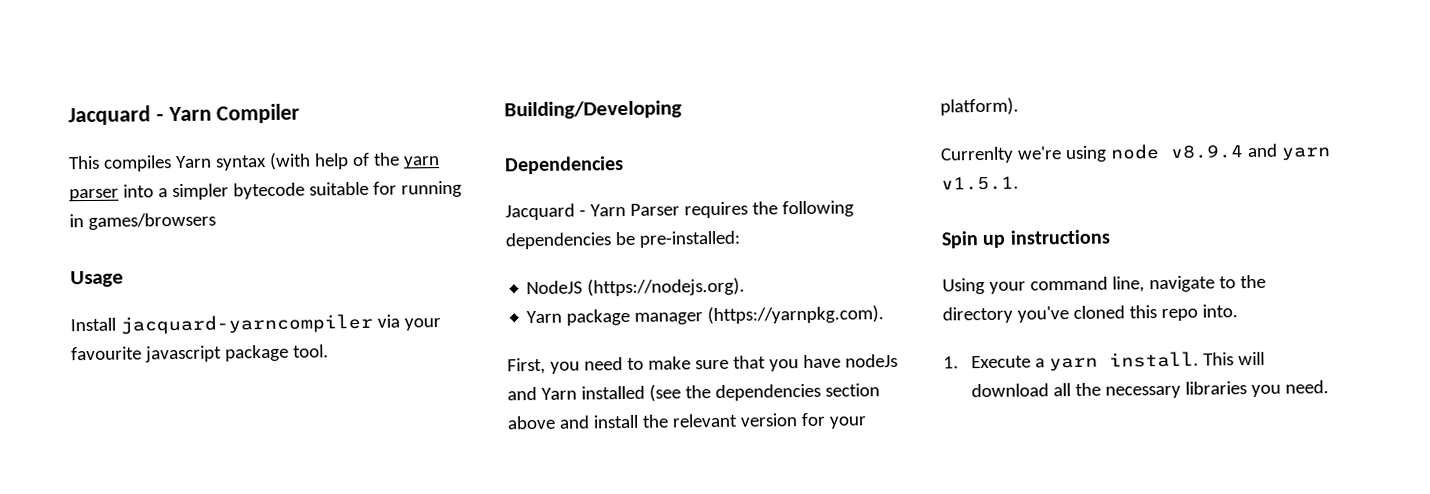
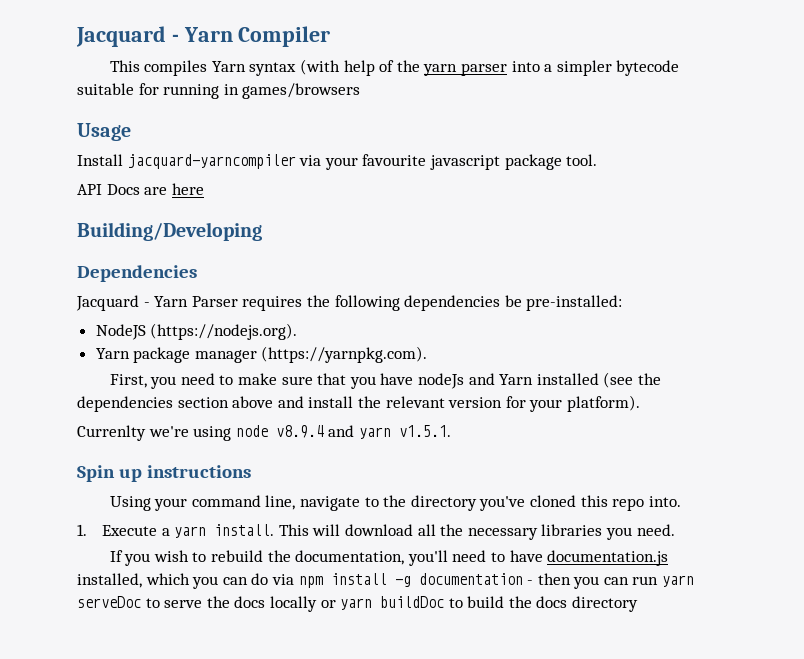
+ API Docs are here
+ If you wish to rebuild the documentation, you'll need to have documentation.js installed, which you can do via npm install -g documentation - then you can run yarn serveDoc to serve the docs locally or yarn buildDoc to build the docs directory

